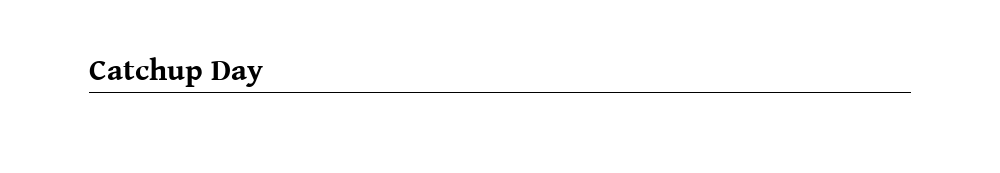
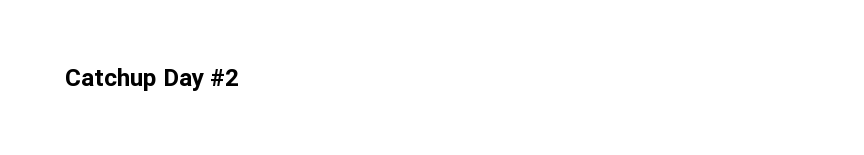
- Catchup Day
+ Catchup Day #2

